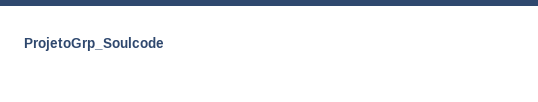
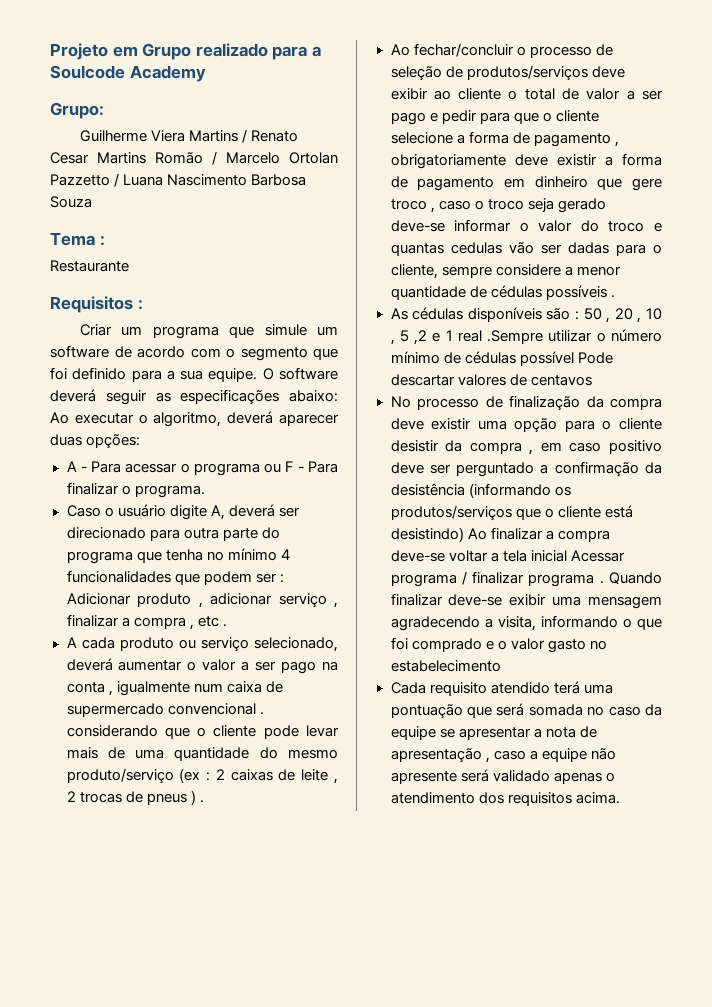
- ProjetoGrp_Soulcode
+ Projeto em Grupo realizado para a Soulcode Academy
+ Grupo:
+ Guilherme Viera Martins / Renato Cesar Martins Romão / Marcelo Ortolan Pazzetto / Luana Nascimento Barbosa Souza
+ Tema :
+ Restaurante
+ Requisitos :
+ Criar um programa que simule um software de acordo com o segmento que foi definido para a sua equipe. O software deverá seguir as especificações abaixo: Ao executar o algoritmo, deverá aparecer duas opções:
+ A - Para acessar o programa ou F - Para finalizar o programa.
+ Caso o usuário digite A, deverá ser direcionado para outra parte do programa que tenha no mínimo 4 funcionalidades que podem ser : Adicionar produto , adicionar serviço , finalizar a compra , etc .
+ A cada produto ou serviço selecionado, deverá aumentar o valor a ser pago na conta , igualmente num caixa de supermercado convencional . considerando que o cliente pode levar mais de uma quantidade do mesmo produto/serviço (ex : 2 caixas de leite , 2 trocas de pneus ) .
+ Ao fechar/concluir o processo de seleção de produtos/serviços deve exibir ao cliente o total de valor a ser pago e pedir para que o cliente selecione a forma de pagamento , obrigatoriamente deve existir a forma de pagamento em dinheiro que gere troco , caso o troco seja gerado deve-se informar o valor do troco e quantas cedulas vão ser dadas para o cliente, sempre considere a menor quantidade de cédulas possíveis .
+ As cédulas disponíveis são : 50 , 20 , 10 , 5 ,2 e 1 real .Sempre utilizar o número mínimo de cédulas possível Pode descartar valores de centavos
+ No processo de finalização da compra deve existir uma opção para o cliente desistir da compra , em caso positivo deve ser perguntado a confirmação da desistência (informando os produtos/serviços que o cliente está desistindo) Ao finalizar a compra deve-se voltar a tela inicial Acessar programa / finalizar programa . Quando finalizar deve-se exibir uma mensagem agradecendo a visita, informando o que foi comprado e o valor gasto no estabelecimento
+ Cada requisito atendido terá uma pontuação que será somada no caso da equipe se apresentar a nota de apresentação , caso a equipe não apresente será validado apenas o atendimento dos requisitos acima.

